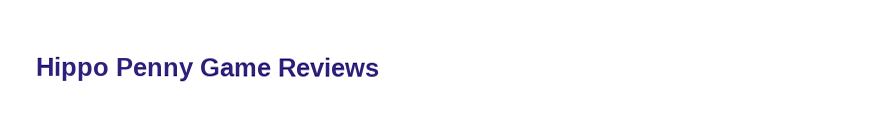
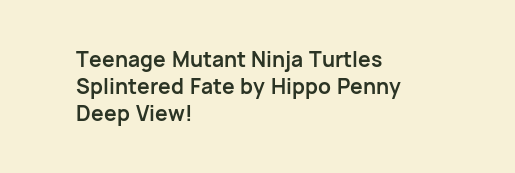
- Hippo Penny Game Reviews
+ Teenage Mutant Ninja Turtles Splintered Fate by Hippo Penny Deep View!

